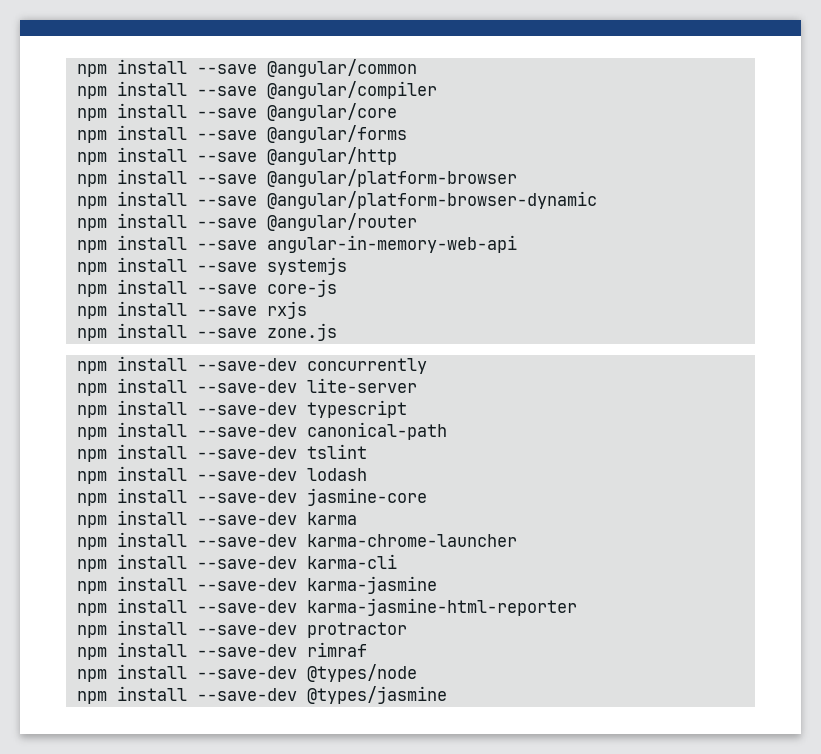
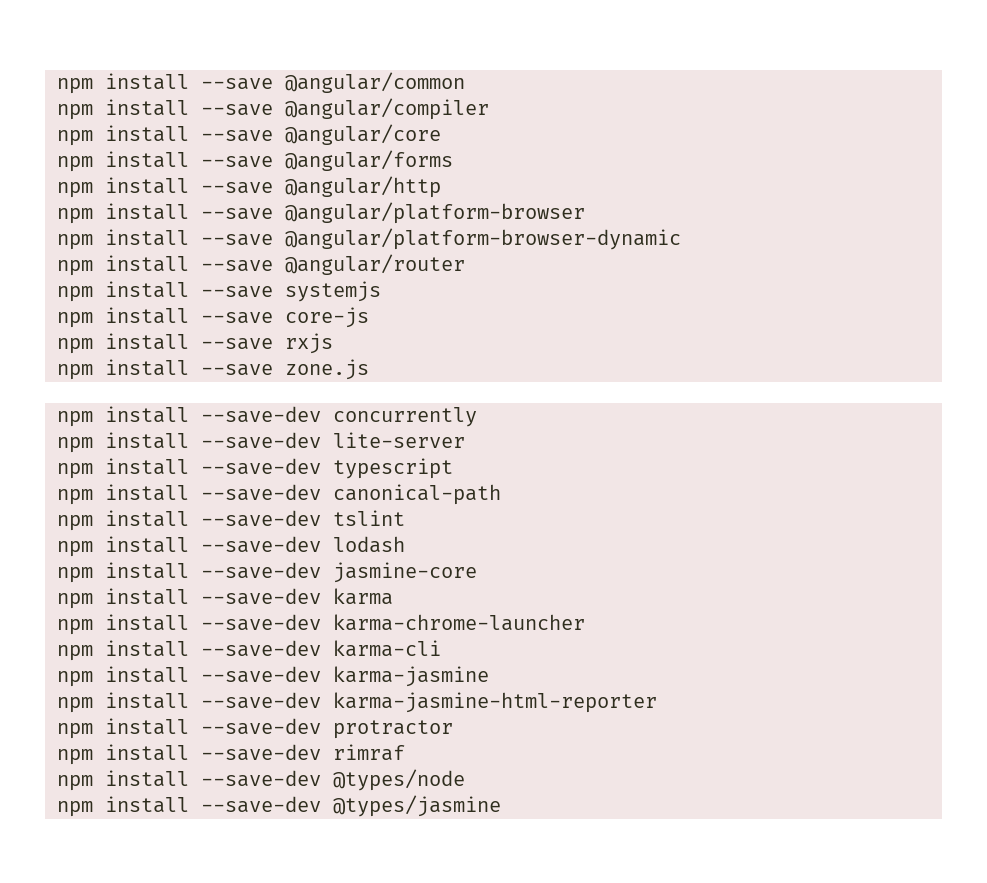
- npm install --save angular-in-memory-web-api

